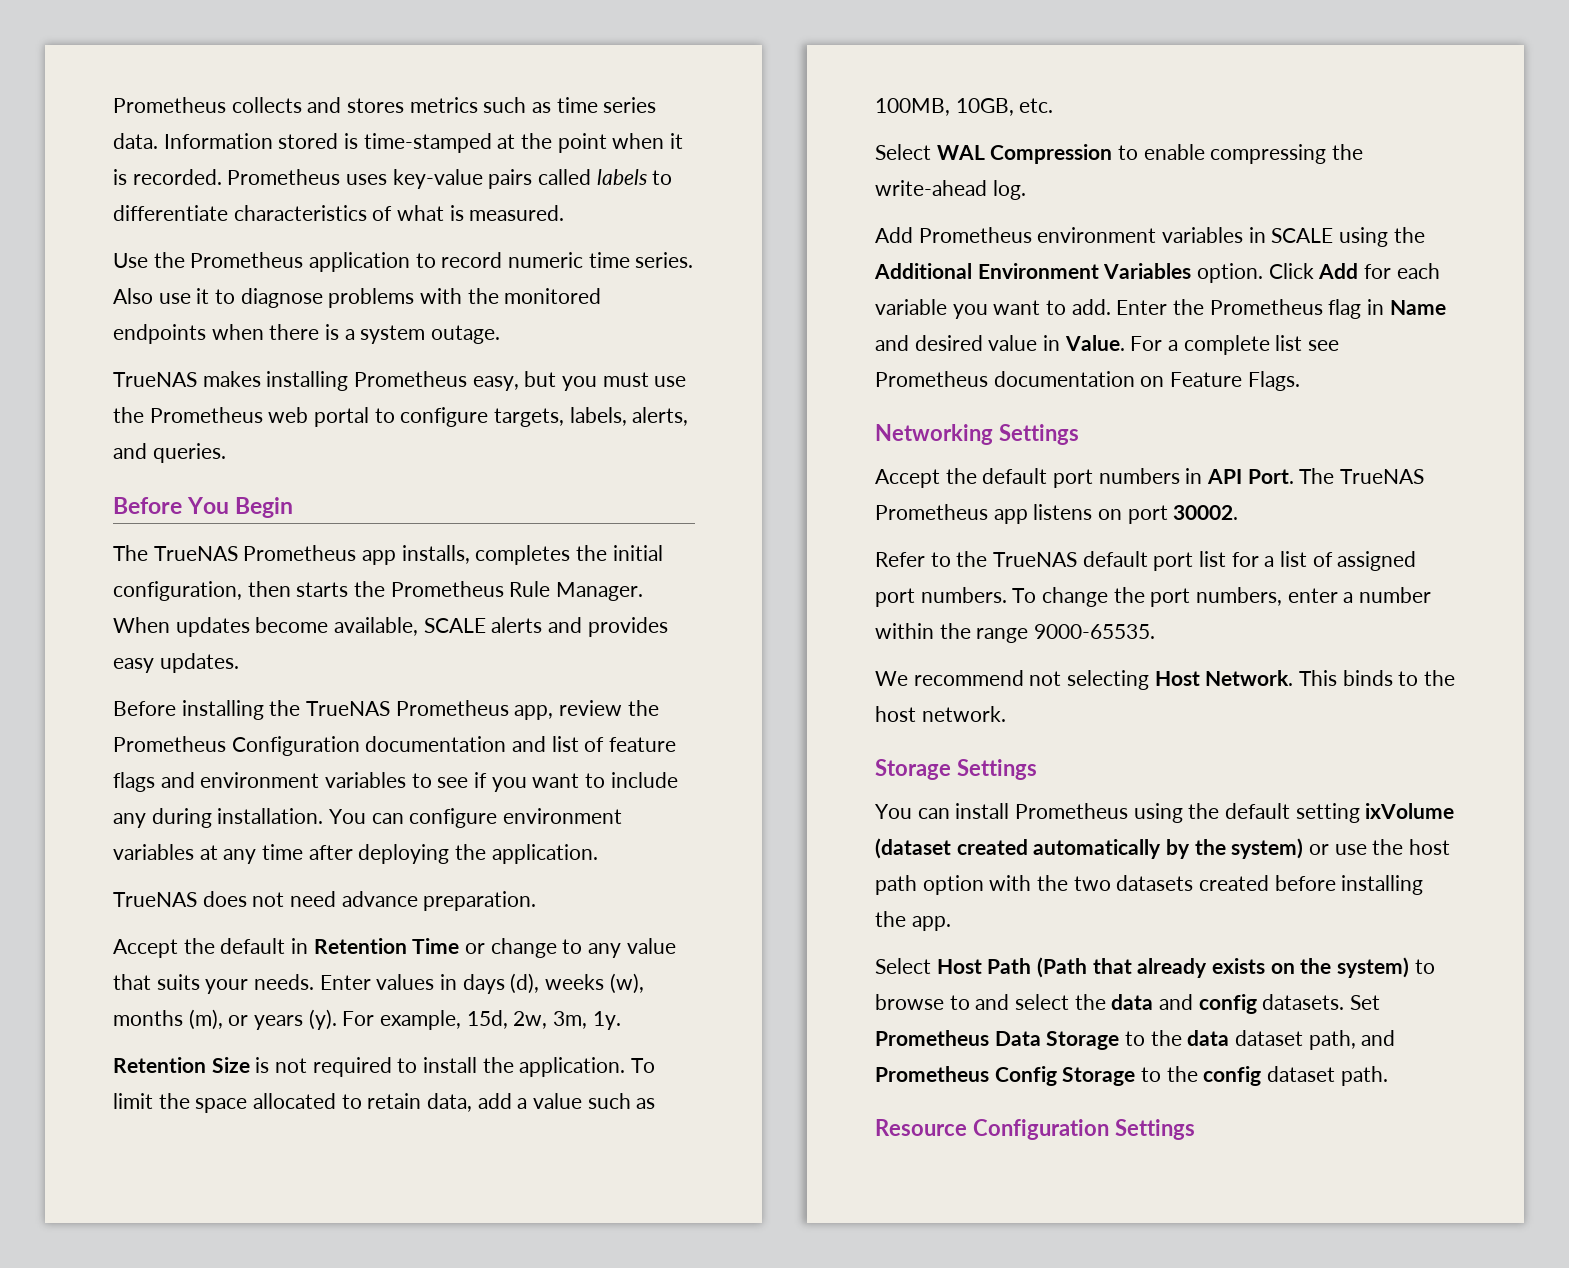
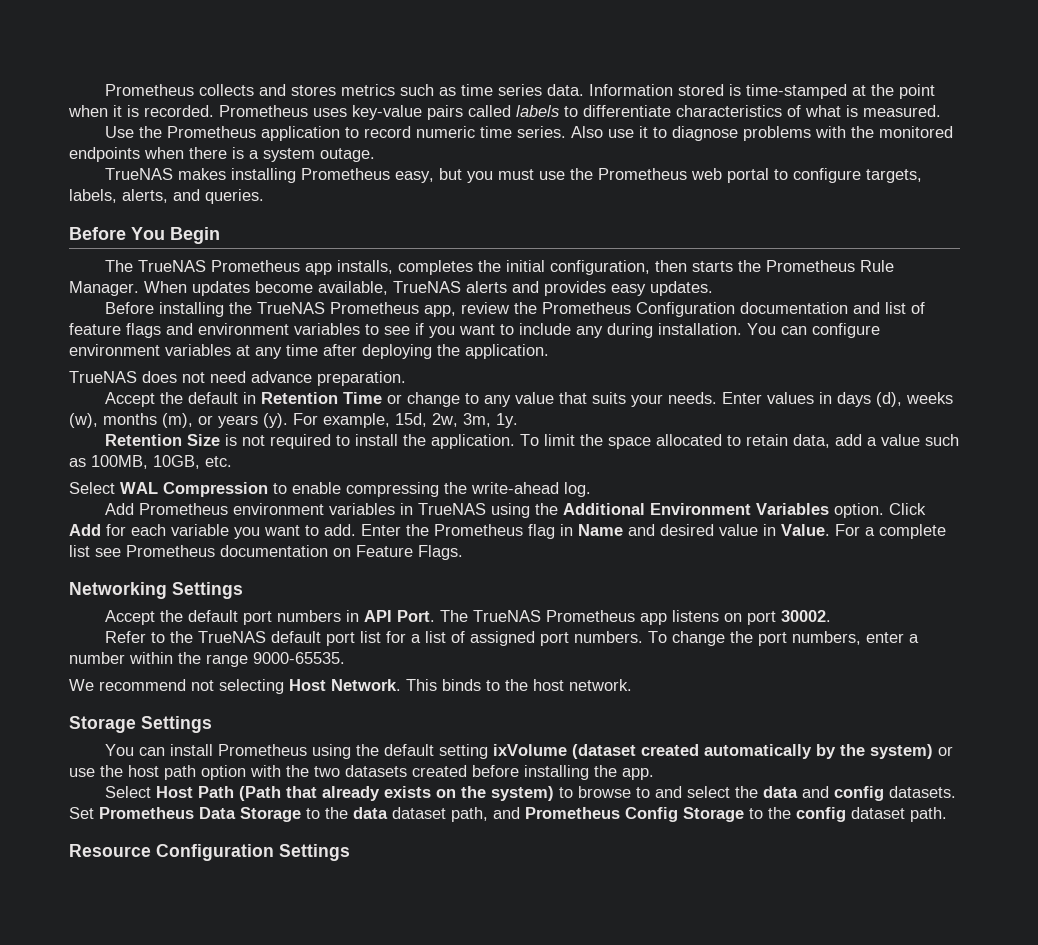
- When updates become available, SCALE alerts and provides easy updates.
+ When updates become available, TrueNAS alerts and provides easy updates.
- Add Prometheus environment variables in SCALE using the Additional Environment Variables option.
+ Add Prometheus environment variables in TrueNAS using the Additional Environment Variables option.

